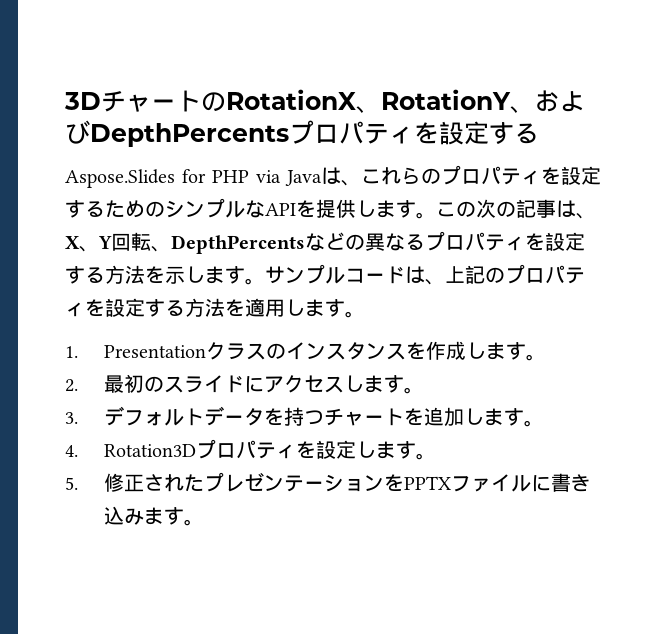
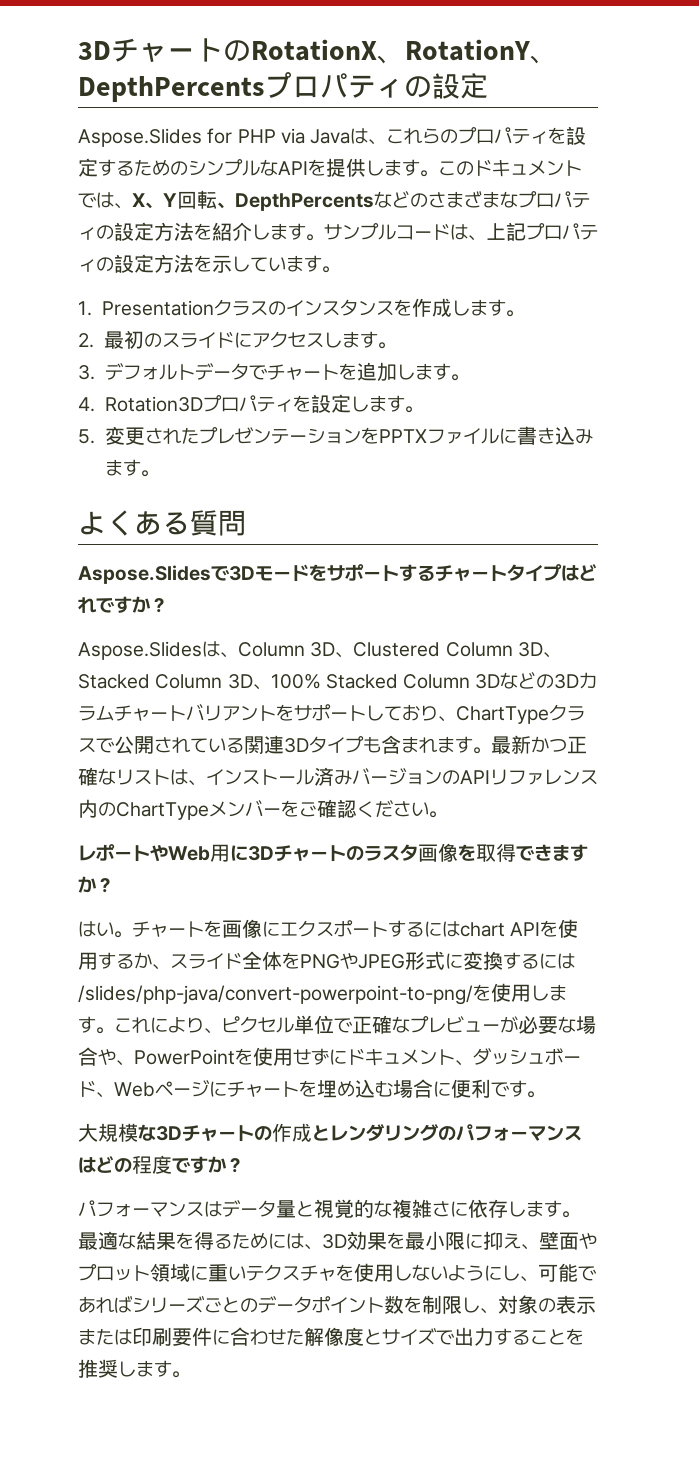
- 3DチャートのRotationX、RotationY、およびDepthPercentsプロパティを設定する
+ 3DチャートのRotationX、RotationY、DepthPercentsプロパティの設定
- この次の記事は、X、Y回転、DepthPercentsなどの異なるプロパティを設定する方法を示します。
+ このドキュメントでは、X、Y回転、DepthPercentsなどのさまざまなプロパティの設定方法を紹介します。
- サンプルコードは、上記のプロパティを設定する方法を適用します。
+ サンプルコードは、上記プロパティの設定方法を示しています。
- 3.デフォルトデータを持つチャートを追加します。
+ 3.デフォルトデータでチャートを追加します。
- 5.修正されたプレゼンテーションをPPTXファイルに書き込みます。
+ 5.変更されたプレゼンテーションをPPTXファイルに書き込みます。
+ よくある質問
+ Aspose.Slidesで3Dモードをサポートするチャートタイプはどれですか？
+ Aspose.Slidesは、Column 3D、Clustered Column 3D、Stacked Column 3D、100% Stacked Column 3Dなどの3Dカラムチャートバリアントをサポートしており、ChartTypeクラスで公開されている関連3Dタイプも含まれます。最新かつ正確なリストは、インストール済みバージョンのAPIリファレンス内のChartTypeメンバーをご確認ください。
+ レポートやWeb用に3Dチャートのラスタ画像を取得できますか？
+ はい。チャートを画像にエクスポートするにはchart APIを使用するか、スライド全体をPNGやJPEG形式に変換するには/slides/php-java/convert-powerpoint-to-png/を使用します。これにより、ピクセル単位で正確なプレビューが必要な場合や、PowerPointを使用せずにドキュメント、ダッシュボード、Webページにチャートを埋め込む場合に便利です。
+ 大規模な3Dチャートの作成とレンダリングのパフォーマンスはどの程度ですか？
+ パフォーマンスはデータ量と視覚的な複雑さに依存します。最適な結果を得るためには、3D効果を最小限に抑え、壁面やプロット領域に重いテクスチャを使用しないようにし、可能であればシリーズごとのデータポイント数を制限し、対象の表示または印刷要件に合わせた解像度とサイズで出力することを推奨します。

